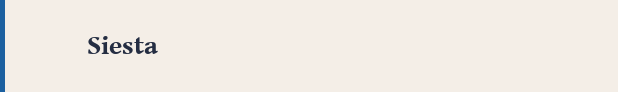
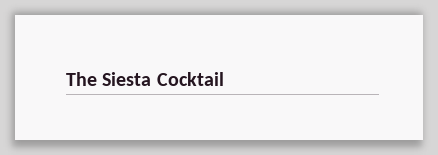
- Siesta
+ The Siesta Cocktail

